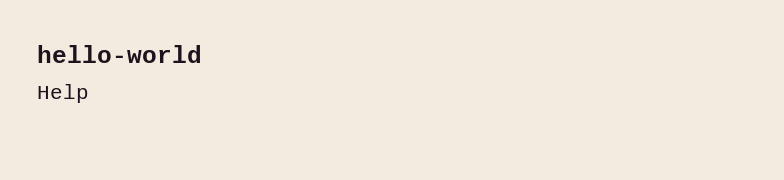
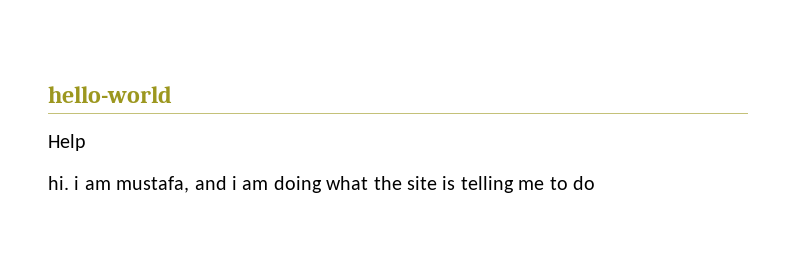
+ hi. i am mustafa, and i am doing what the site is telling me to do

